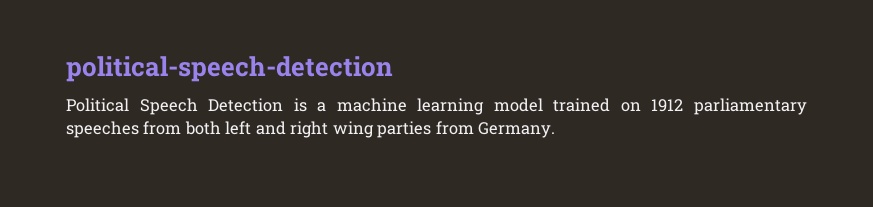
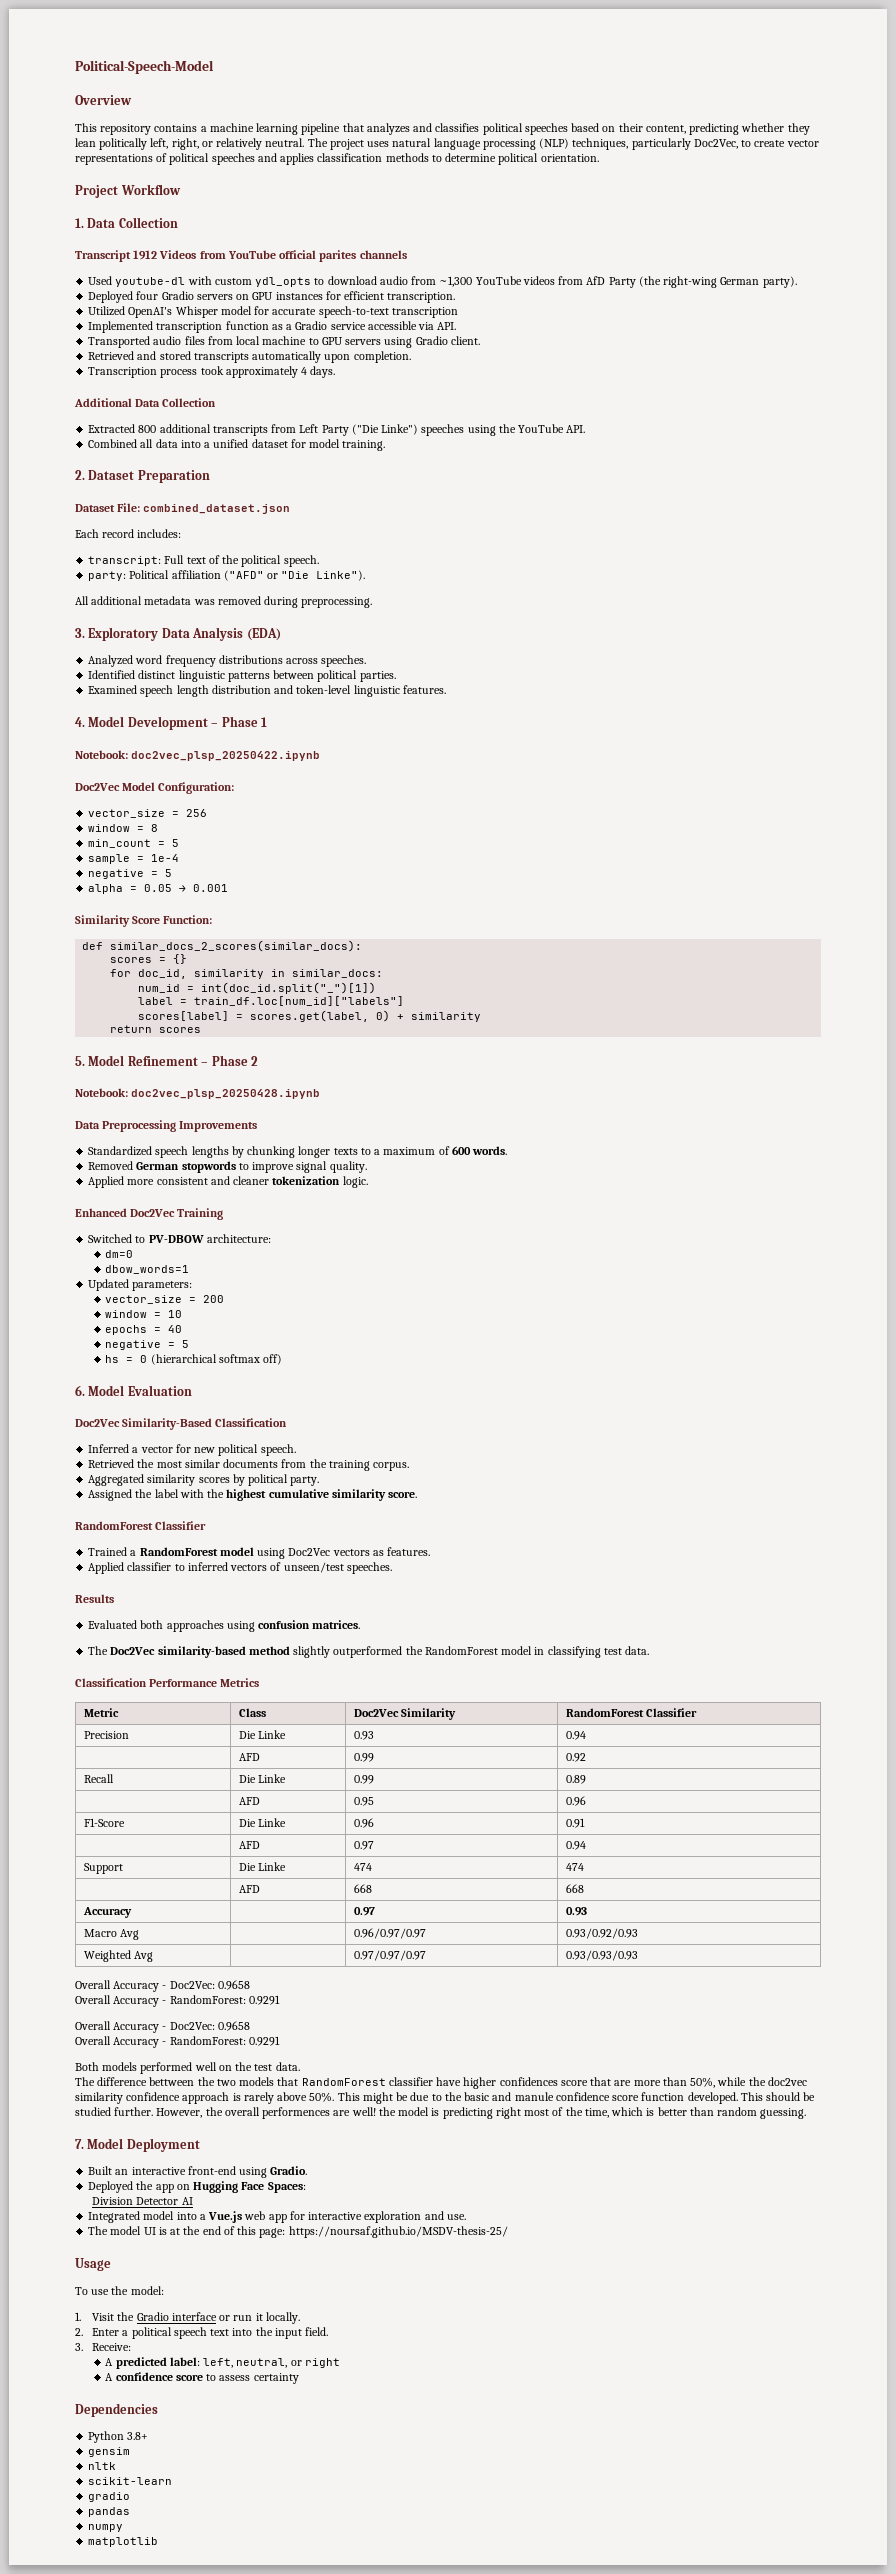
- political-speech-detection
- Political Speech Detection is a machine learning model trained on 1912 parliamentary speeches from both left and right wing parties from Germany.
+ Political-Speech-Model
+ Overview
+ This repository contains a machine learning pipeline that analyzes and classifies political speeches based on their content, predicting whether they lean politically left, right, or relatively neutral. The project uses natural language processing (NLP) techniques, particularly Doc2Vec, to create vector representations of political speeches and applies classification methods to determine political orientation.
+ Project Workflow
+ 1. Data Collection
+ Transcript 1912 Videos from YouTube official parites channels
+ Used youtube-dl with custom ydl_opts to download audio from ~1,300 YouTube videos from AfD Party (the right-wing German party).
+ Deployed four Gradio servers on GPU instances for efficient transcription.
+ Utilized OpenAI's Whisper model for accurate speech-to-text transcription
+ Implemented transcription function as a Gradio service accessible via API.
+ Transported audio files from local machine to GPU servers using Gradio client.
+ Retrieved and stored transcripts automatically upon completion.
+ Transcription process took approximately 4 days.
+ Additional Data Collection
+ Extracted 800 additional transcripts from Left Party ("Die Linke") speeches using the YouTube API.
+ Combined all data into a unified dataset for model training.
+ 2. Dataset Preparation
+ Dataset File: combined_dataset.json
+ Each record includes:
+ transcript: Full text of the political speech.
+ party: Political affiliation ("AFD" or "Die Linke").
+ All additional metadata was removed during preprocessing.
+ 3. Exploratory Data Analysis (EDA)
+ Analyzed word frequency distributions across speeches.
+ Identified distinct linguistic patterns between political parties.
+ Examined speech length distribution and token-level linguistic features.
+ 4. Model Development – Phase 1
+ Notebook: doc2vec_plsp_20250422.ipynb
+ Doc2Vec Model Configuration:
+ vector_size = 256
+ window = 8
+ min_count = 5
+ sample = 1e-4
+ negative = 5
+ alpha = 0.05 → 0.001
+ Similarity Score Function:
+ def similar_docs_2_scores(similar_docs):
+ scores = {}
+ for doc_id, similarity in similar_docs:
+ num_id = int(doc_id.split("_")[1])
+ label = train_df.loc[num_id]["labels"]
+ scores[label] = scores.get(label, 0) + similarity
+ return scores
+ 5. Model Refinement – Phase 2
+ Notebook: doc2vec_plsp_20250428.ipynb
+ Data Preprocessing Improvements
+ Standardized speech lengths by chunking longer texts to a maximum of 600 words.
+ Removed German stopwords to improve signal quality.
+ Applied more consistent and cleaner tokenization logic.
+ Enhanced Doc2Vec Training
+ Switched to PV-DBOW architecture:
+ dm=0
+ dbow_words=1
+ Updated parameters:
+ vector_size = 200
+ window = 10
+ epochs = 40
+ negative = 5
+ hs = 0 (hierarchical softmax off)
+ 6. Model Evaluation
+ Doc2Vec Similarity-Based Classification
+ Inferred a vector for new political speech.
+ Retrieved the most similar documents from the training corpus.
+ Aggregated similarity scores by political party.
+ Assigned the label with the highest cumulative similarity score.
+ RandomForest Classifier
+ Trained a RandomForest model using Doc2Vec vectors as features.
+ Applied classifier to inferred vectors of unseen/test speeches.
+ Results
+ Evaluated both approaches using confusion matrices.
+ The Doc2Vec similarity-based method slightly outperformed the RandomForest model in classifying test data.
+ Classification Performance Metrics
+ Metric | Class | Doc2Vec Similarity | RandomForest Classifier
+ Precision | Die Linke | 0.93 | 0.94
+ | AFD | 0.99 | 0.92
+ Recall | Die Linke | 0.99 | 0.89
+ | AFD | 0.95 | 0.96
+ F1-Score | Die Linke | 0.96 | 0.91
+ | AFD | 0.97 | 0.94
+ Support | Die Linke | 474 | 474
+ | AFD | 668 | 668
+ Accuracy | | 0.97 | 0.93
+ Macro Avg | | 0.96/0.97/0.97 | 0.93/0.92/0.93
+ Weighted Avg | | 0.97/0.97/0.97 | 0.93/0.93/0.93
+ Overall Accuracy - Doc2Vec: 0.9658
+ Overall Accuracy - RandomForest: 0.9291
+ Overall Accuracy - Doc2Vec: 0.9658
+ Overall Accuracy - RandomForest: 0.9291
+ Both models performed well on the test data.
+ The difference bettween the two models that RandomForest classifier have higher confidences score that are more than 50%, while the doc2vec similarity confidence approach is rarely above 50%. This might be due to the basic and manule confidence score function developed. This should be studied further. However, the overall performences are well! the model is predicting right most of the time, which is better than random guessing.
+ 7. Model Deployment
+ Built an interactive front-end using Gradio.
+ Deployed the app on Hugging Face Spaces:
+ Division Detector AI
+ Integrated model into a Vue.js web app for interactive exploration and use.
+ The model UI is at the end of this page: https://noursaf.github.io/MSDV-thesis-25/
+ Usage
+ To use the model:
+ 1. Visit the Gradio interface or run it locally.
+ 2. Enter a political speech text into the input field.
+ 3. Receive:
+ A predicted label: left, neutral, or right
+ A confidence score to assess certainty
+ Dependencies
+ Python 3.8+
+ gensim
+ nltk
+ scikit-learn
+ gradio
+ pandas
+ numpy
+ matplotlib

